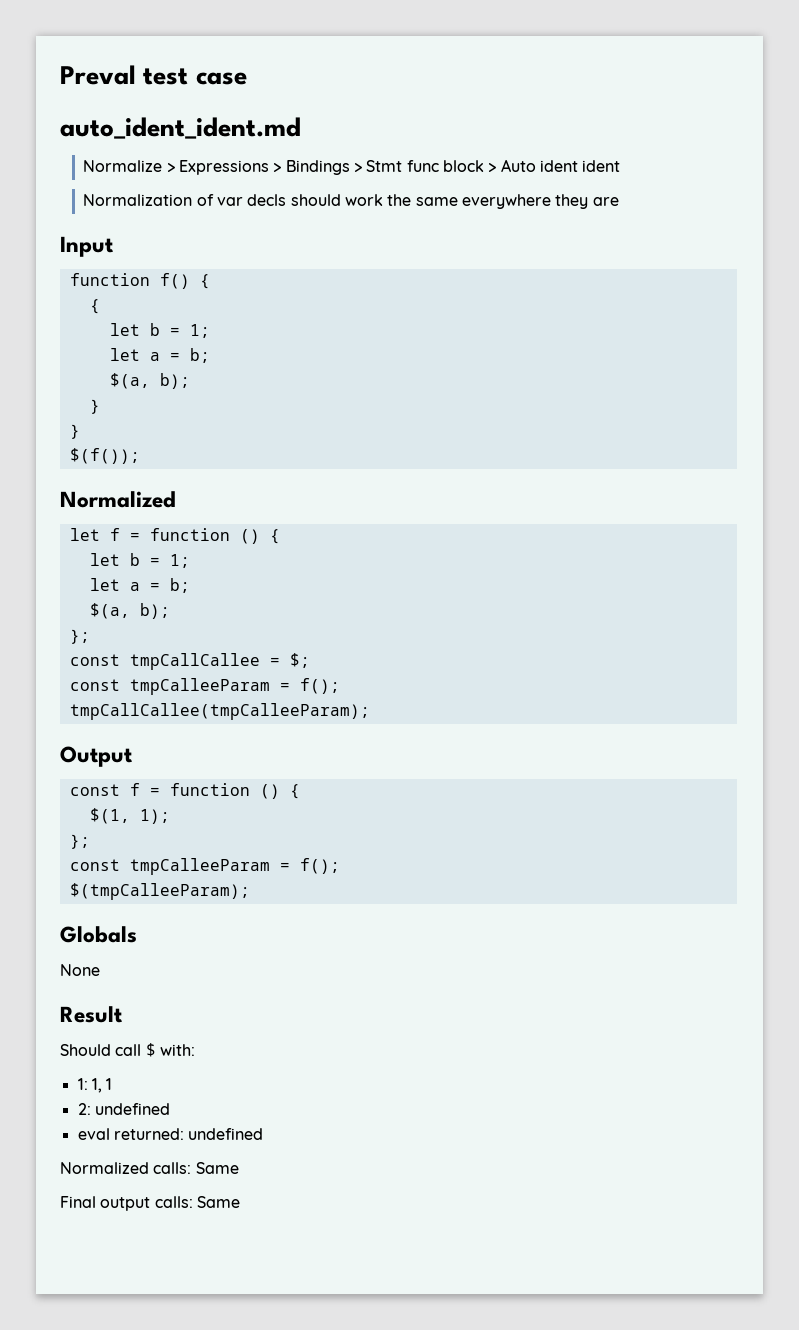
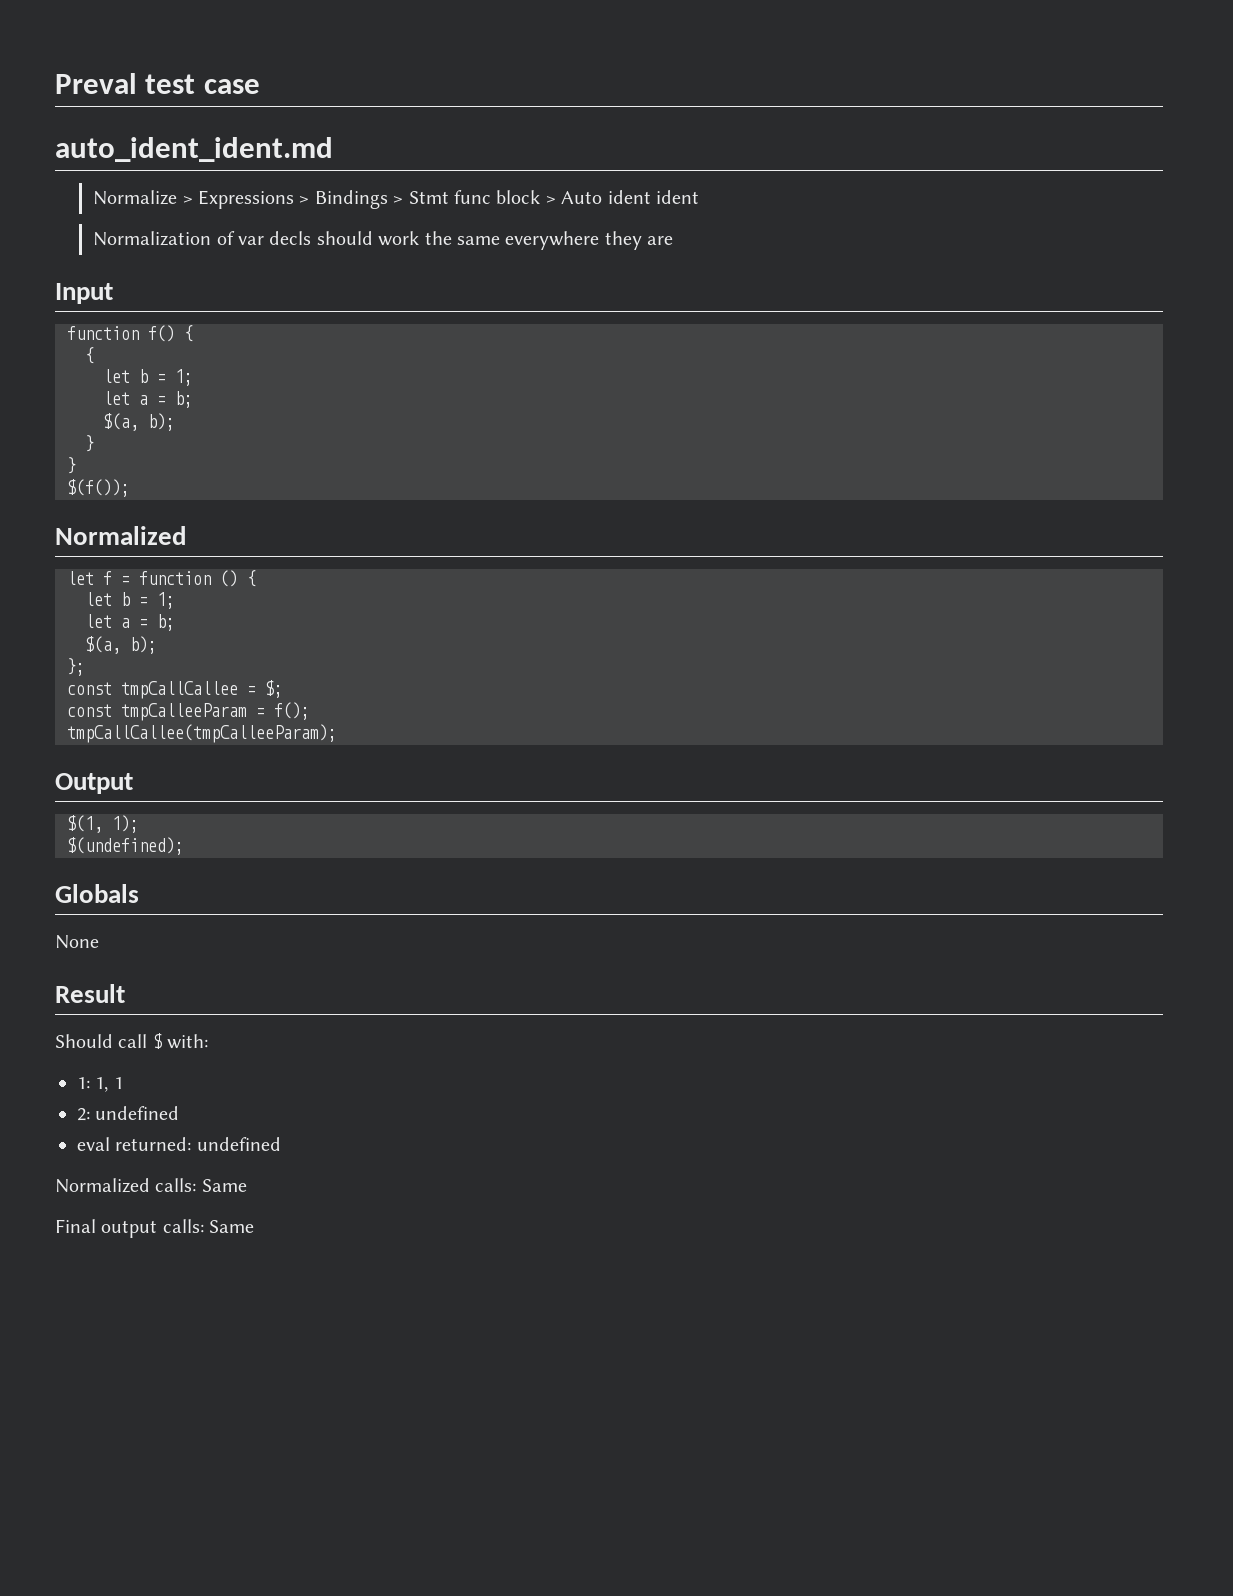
- const f = function () {
  $(1, 1);
- };
- const tmpCalleeParam = f();
- $(tmpCalleeParam);
+ $(undefined);

